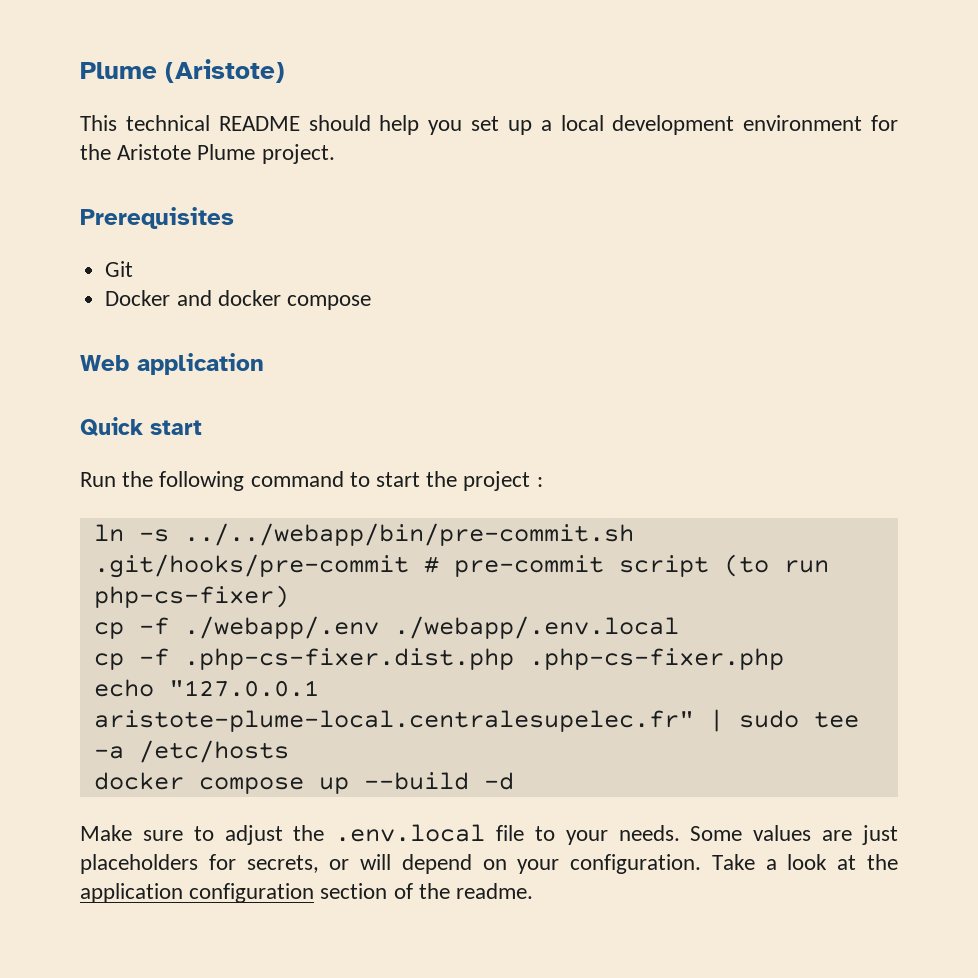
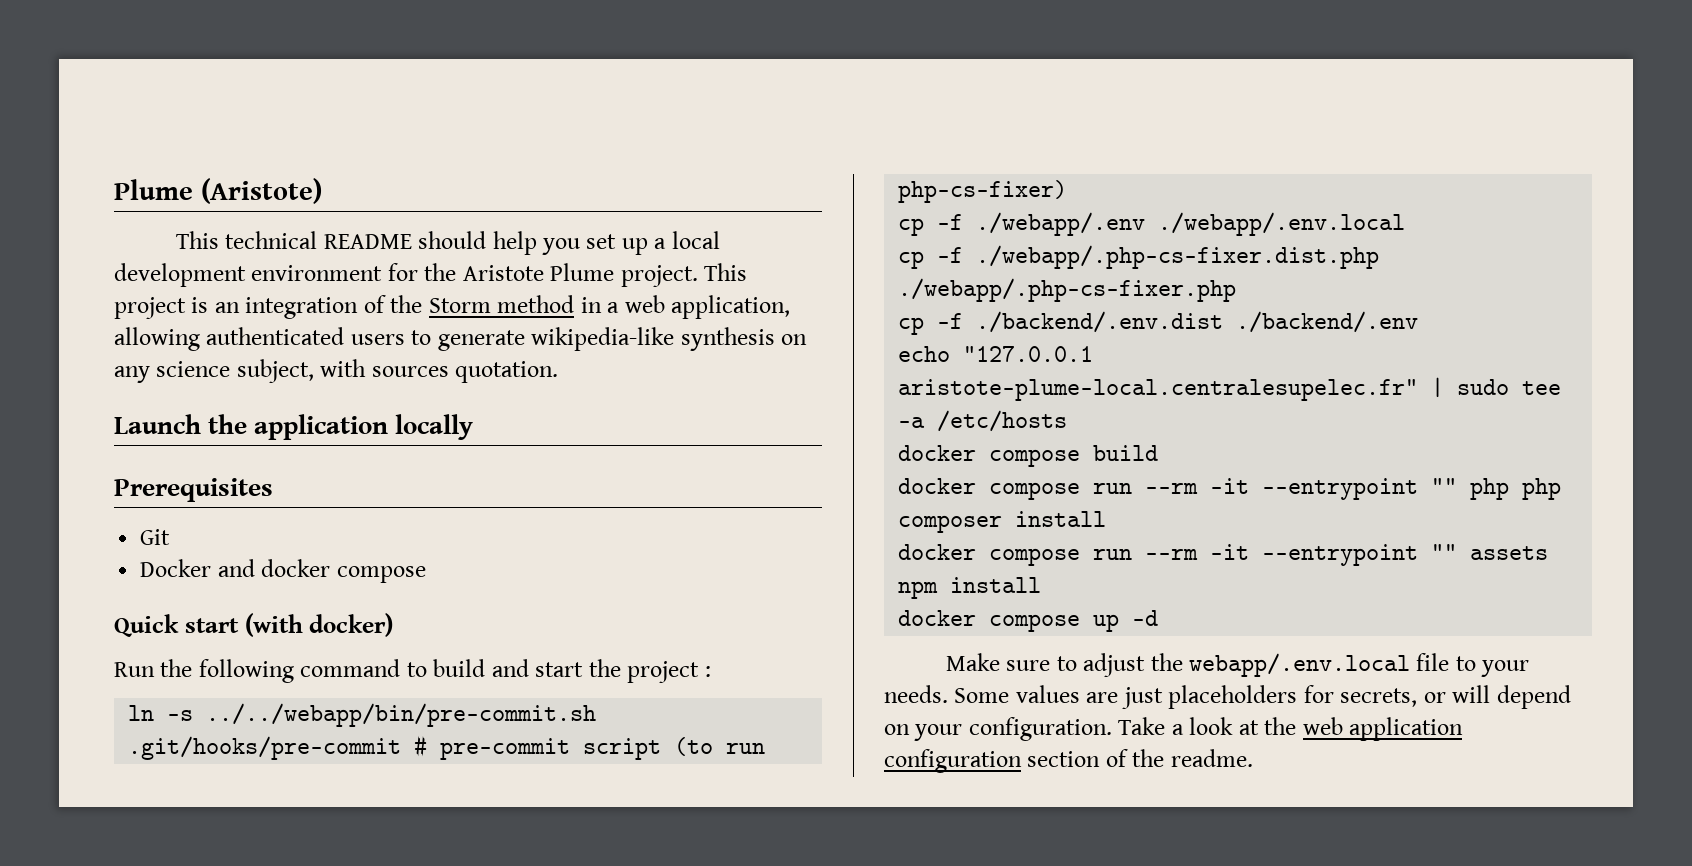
+ This project is an integration of the Storm method in a web application, allowing authenticated users to generate wikipedia-like synthesis on any science subject, with sources quotation.
+ Launch the application locally
- Web application
- Quick start
+ Quick start (with docker)
- Run the following command to start the project :
+ Run the following command to build and start the project :
- cp -f .php-cs-fixer.dist.php .php-cs-fixer.php
+ cp -f ./webapp/.php-cs-fixer.dist.php ./webapp/.php-cs-fixer.php
+ cp -f ./backend/.env.dist ./backend/.env
+ docker compose build
+ docker compose run --rm -it --entrypoint "" php php composer install
+ docker compose run --rm -it --entrypoint "" assets npm install
- docker compose up --build -d
+ docker compose up -d
- Make sure to adjust the .env.local file to your needs.
+ Make sure to adjust the webapp/.env.local file to your needs.
- Take a look at the application configuration section of the readme.
+ Take a look at the web application configuration section of the readme.

